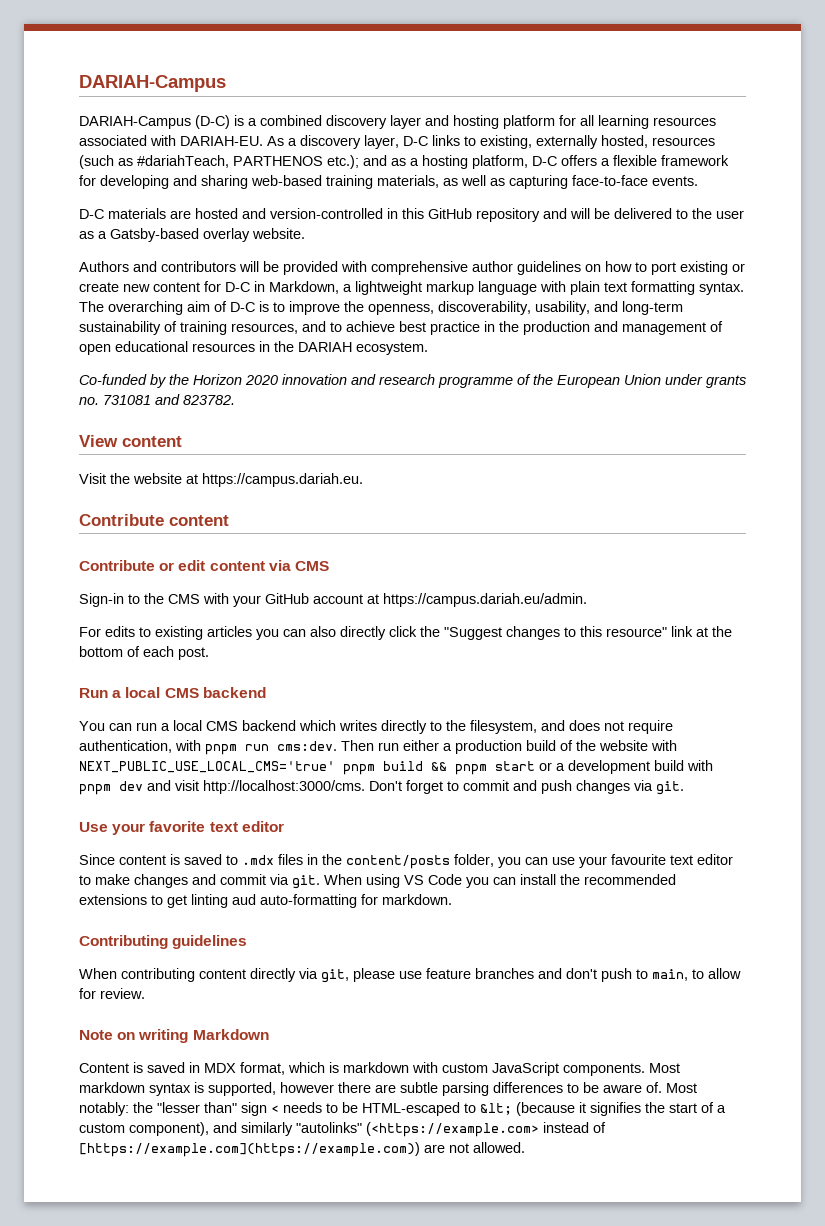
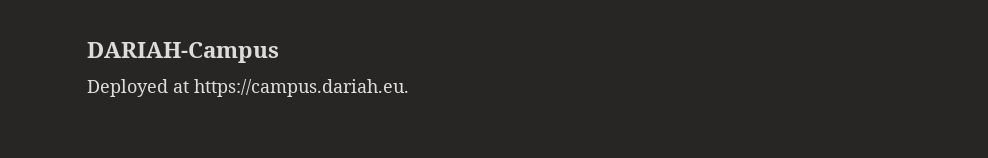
- DARIAH-Campus (D-C) is a combined discovery layer and hosting platform for all learning resources associated with DARIAH-EU. As a discovery layer, D-C links to existing, externally hosted, resources (such as #dariahTeach, PARTHENOS etc.); and as a hosting platform, D-C offers a flexible framework for developing and sharing web-based training materials, as well as capturing face-to-face events.
- D-C materials are hosted and version-controlled in this GitHub repository and will be delivered to the user as a Gatsby-based overlay website.
- Authors and contributors will be provided with comprehensive author guidelines on how to port existing or create new content for D-C in Markdown, a lightweight markup language with plain text formatting syntax. The overarching aim of D-C is to improve the openness, discoverability, usability, and long-term sustainability of training resources, and to achieve best practice in the production and management of open educational resources in the DARIAH ecosystem.
- Co-funded by the Horizon 2020 innovation and research programme of the European Union under grants no. 731081 and 823782.
- View content
- Visit the website at https://campus.dariah.eu.
- Contribute content
- Contribute or edit content via CMS
- Sign-in to the CMS with your GitHub account at https://campus.dariah.eu/admin.
- For edits to existing articles you can also directly click the "Suggest changes to this resource" link at the bottom of each post.
- Run a local CMS backend
- You can run a local CMS backend which writes directly to the filesystem, and does not require authentication, with pnpm run cms:dev. Then run either a production build of the website with NEXT_PUBLIC_USE_LOCAL_CMS='true' pnpm build && pnpm start or a development build with pnpm dev and visit http://localhost:3000/cms. Don't forget to commit and push changes via git.
- Use your favorite text editor
- Since content is saved to .mdx files in the content/posts folder, you can use your favourite text editor to make changes and commit via git. When using VS Code you can install the recommended extensions to get linting aud auto-formatting for markdown.
- Contributing guidelines
- When contributing content directly via git, please use feature branches and don't push to main, to allow for review.
- Note on writing Markdown
- Content is saved in MDX format, which is markdown with custom JavaScript components. Most markdown syntax is supported, however there are subtle parsing differences to be aware of. Most notably: the "lesser than" sign < needs to be HTML-escaped to &lt; (because it signifies the start of a custom component), and similarly "autolinks" (<https://example.com> instead of [https://example.com](https://example.com)) are not allowed.
+ Deployed at https://campus.dariah.eu.

